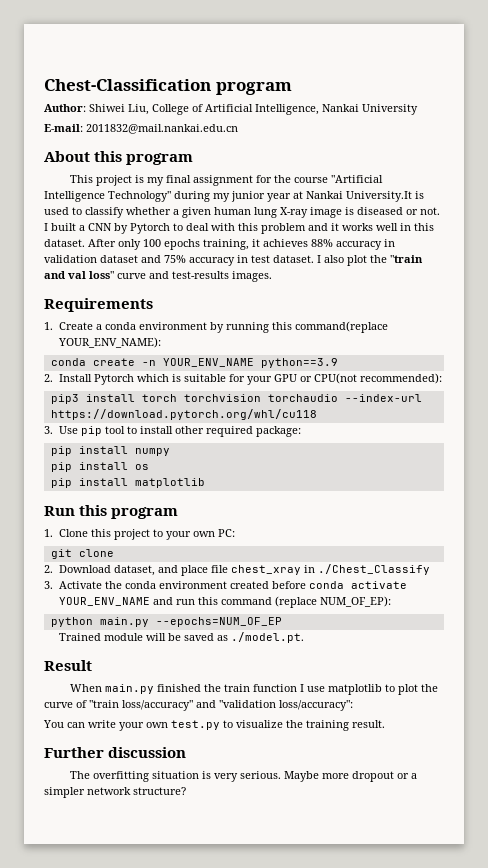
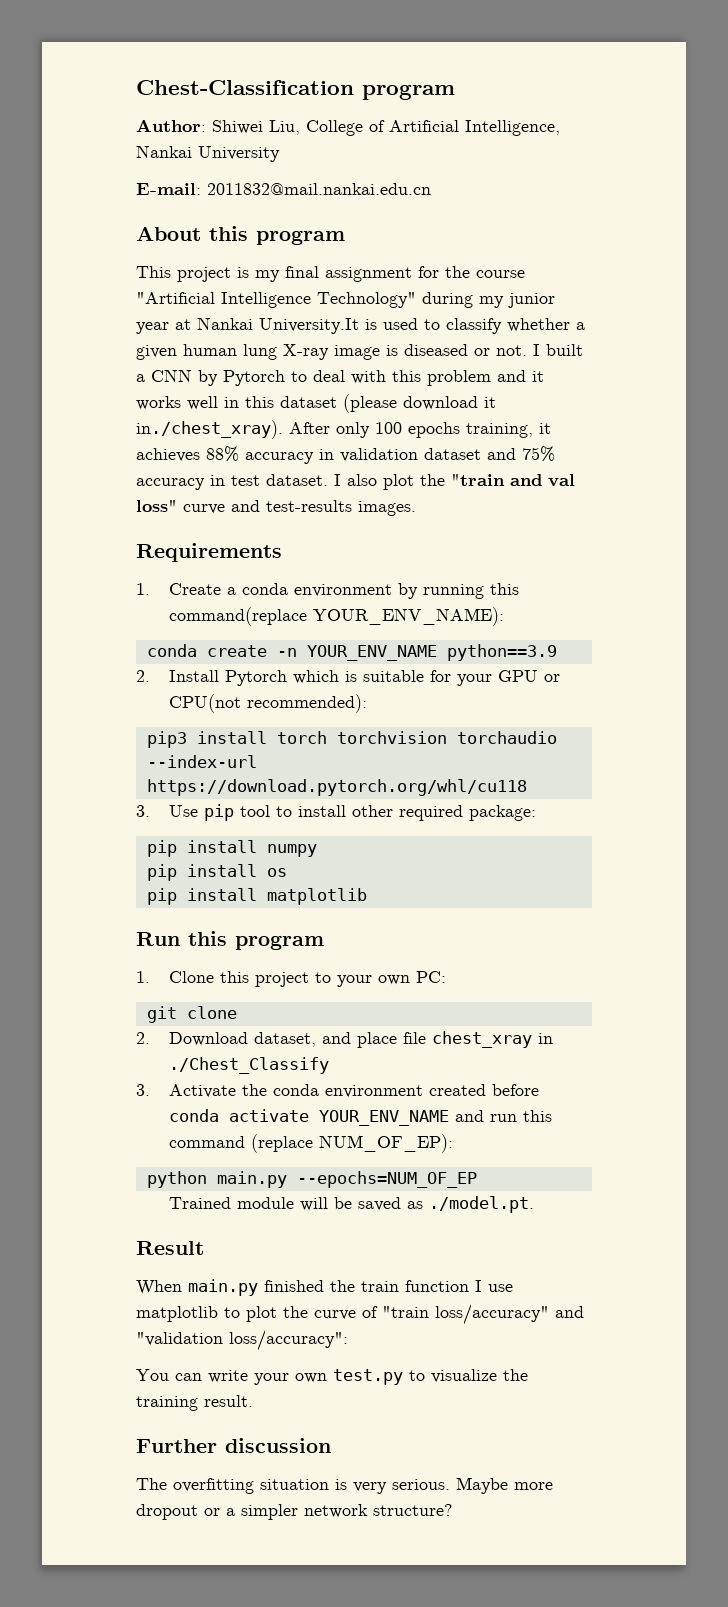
- I built a CNN by Pytorch to deal with this problem and it works well in this dataset. After only 100 epochs training, it achieves 88% accuracy in validation dataset and 75% accuracy in test dataset.
+ I built a CNN by Pytorch to deal with this problem and it works well in this dataset (please download it in./chest_xray). After only 100 epochs training, it achieves 88% accuracy in validation dataset and 75% accuracy in test dataset.

